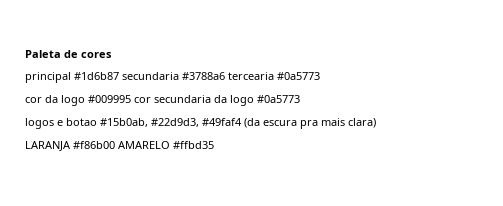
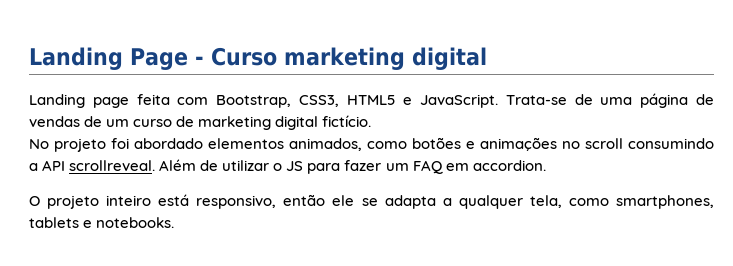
- Paleta de cores
- principal #1d6b87 secundaria #3788a6 tercearia #0a5773
- cor da logo #009995 cor secundaria da logo #0a5773
- logos e botao #15b0ab, #22d9d3, #49faf4 (da escura pra mais clara)
- LARANJA #f86b00 AMARELO #ffbd35
+ Landing Page - Curso marketing digital
+ Landing page feita com Bootstrap, CSS3, HTML5 e JavaScript. Trata-se de uma página de vendas de um curso de marketing digital fictício.
+ No projeto foi abordado elementos animados, como botões e animações no scroll consumindo a API scrollreveal. Além de utilizar o JS para fazer um FAQ em accordion.
+ O projeto inteiro está responsivo, então ele se adapta a qualquer tela, como smartphones, tablets e notebooks.

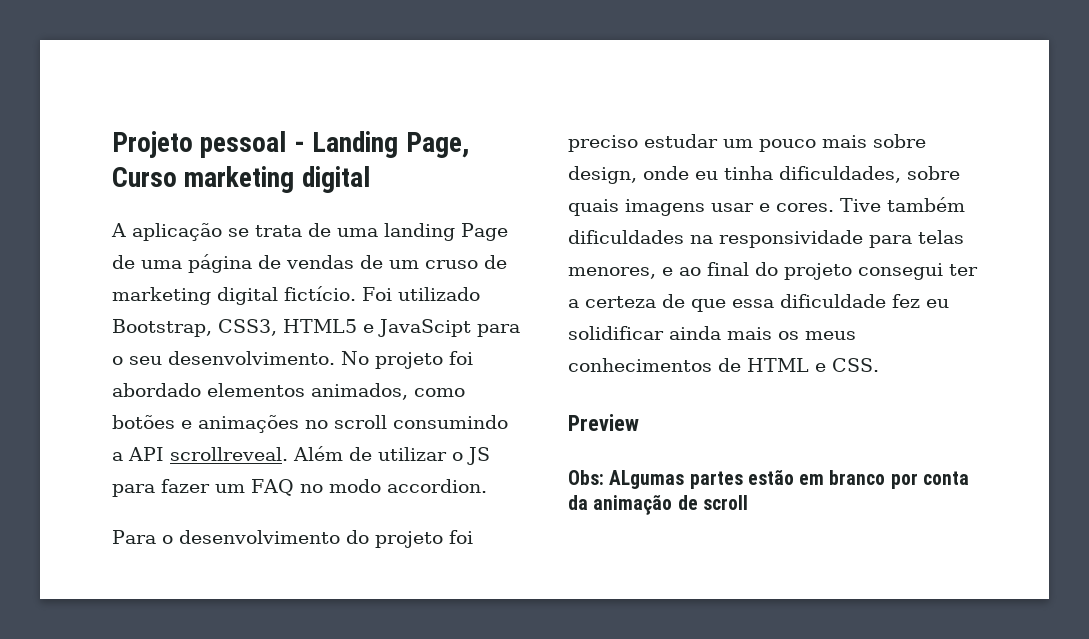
- Landing Page - Curso marketing digital
- Landing page feita com Bootstrap, CSS3, HTML5 e JavaScript. Trata-se de uma página de vendas de um curso de marketing digital fictício.
- No projeto foi abordado elementos animados, como botões e animações no scroll consumindo a API scrollreveal.
+ Projeto pessoal - Landing Page, Curso marketing digital
+ A aplicação se trata de uma landing Page de uma página de vendas de um cruso de marketing digital fictício. Foi utilizado Bootstrap, CSS3, HTML5 e JavaScipt para o seu desenvolvimento. No projeto foi abordado elementos animados, como botões e animações no scroll consumindo a API scrollreveal.
- Além de utilizar o JS para fazer um FAQ em accordion.
+ Além de utilizar o JS para fazer um FAQ no modo accordion.
- O projeto inteiro está responsivo, então ele se adapta a qualquer tela, como smartphones, tablets e notebooks.
+ Para o desenvolvimento do projeto foi preciso estudar um pouco mais sobre design, onde eu tinha dificuldades, sobre quais imagens usar e cores. Tive também dificuldades na responsividade para telas menores, e ao final do projeto consegui ter a certeza de que essa dificuldade fez eu solidificar ainda mais os meus conhecimentos de HTML e CSS.
+ Preview
+ Obs: ALgumas partes estão em branco por conta da animação de scroll

